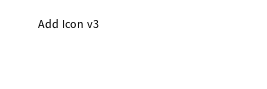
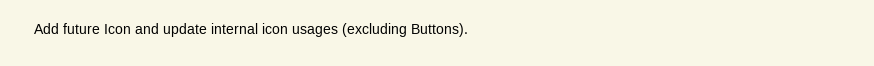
- Add Icon v3
+ Add future Icon and update internal icon usages (excluding Buttons).

